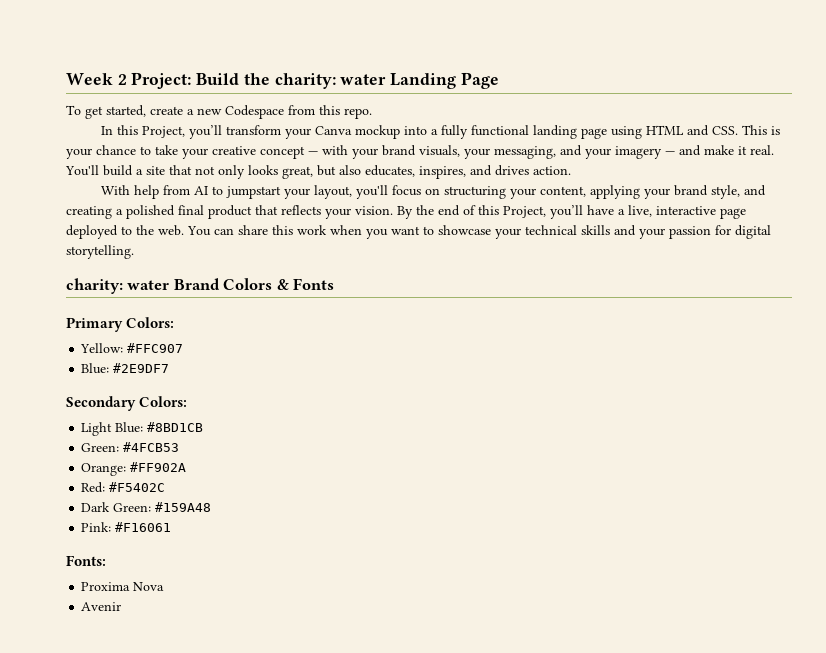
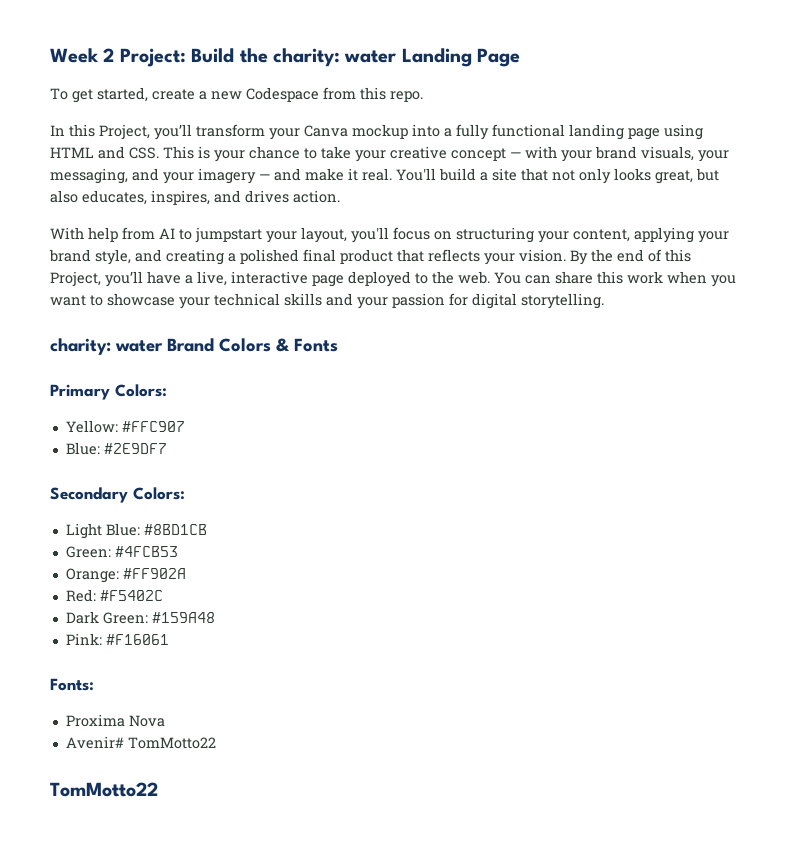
- Avenir
+ Avenir# TomMotto22
+ TomMotto22

